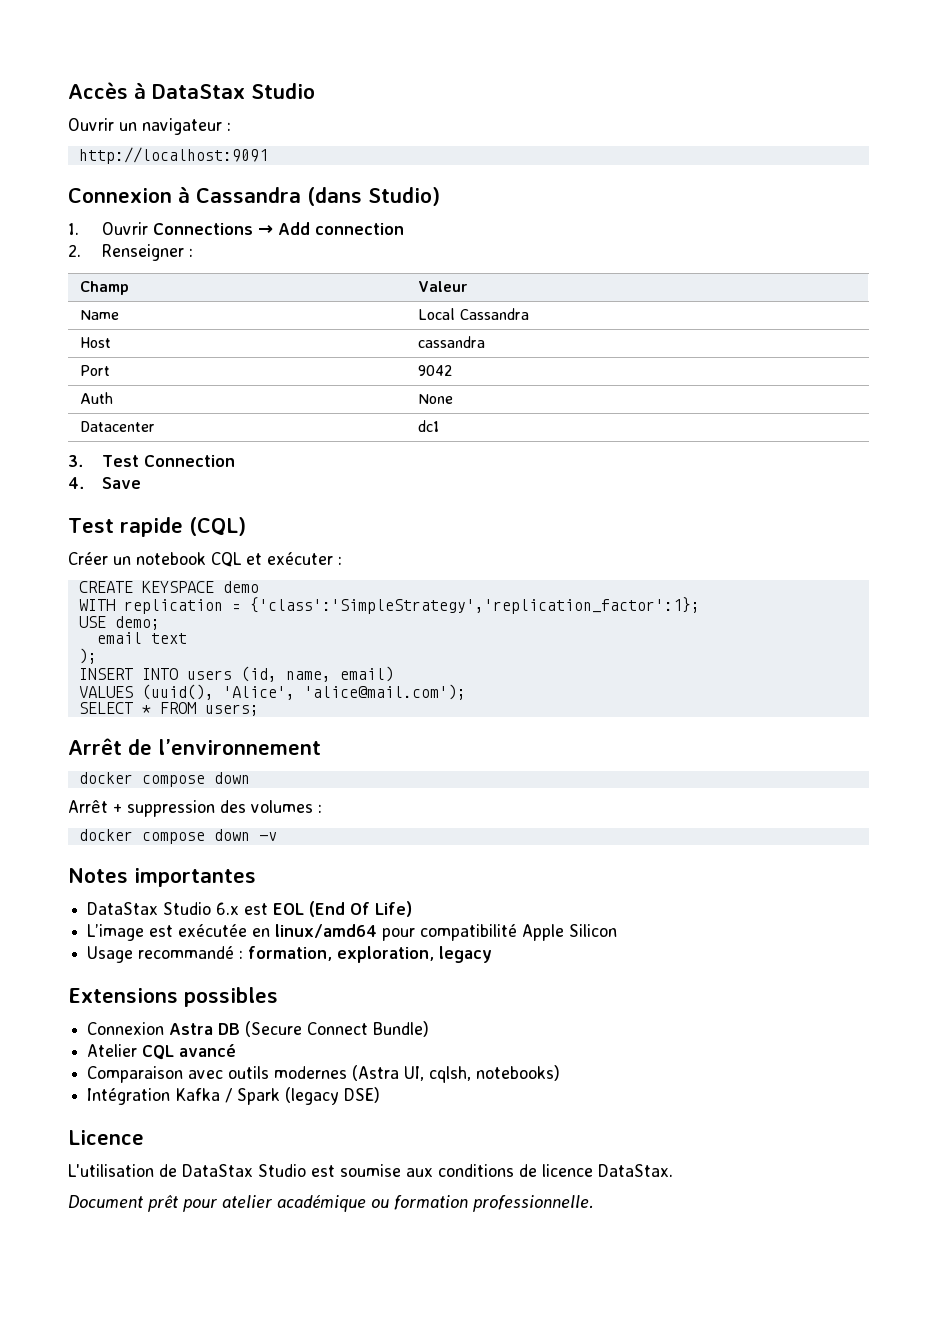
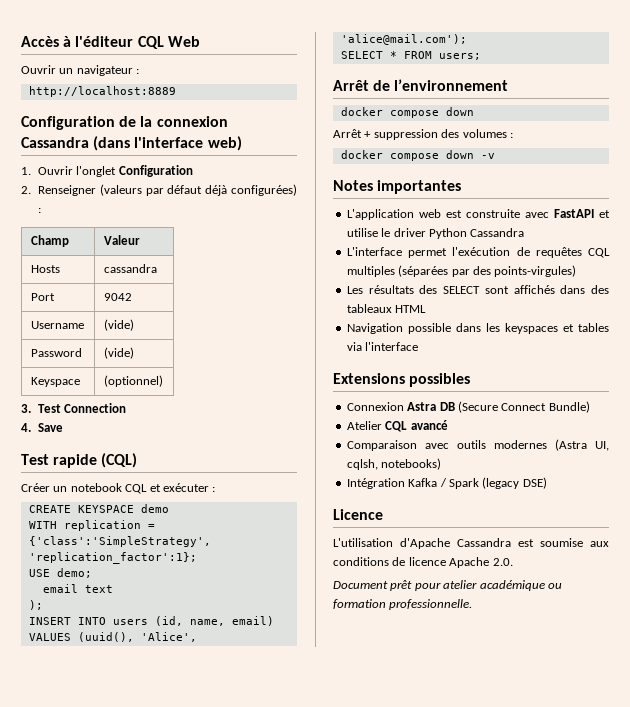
- Accès à DataStax Studio
+ Accès à l'éditeur CQL Web
- http://localhost:9091
- Connexion à Cassandra (dans Studio)
- 1. Ouvrir Connections → Add connection
- 2. Renseigner :
+ http://localhost:8889
+ Configuration de la connexion Cassandra (dans l'interface web)
+ 1. Ouvrir l'onglet Configuration
+ 2. Renseigner (valeurs par défaut déjà configurées) :
- Name | Local Cassandra
- Host | cassandra
+ Hosts | cassandra
- Auth | None
- Datacenter | dc1
+ Username | (vide)
+ Password | (vide)
+ Keyspace | (optionnel)
- DataStax Studio 6.x est EOL (End Of Life)
- L’image est exécutée en linux/amd64 pour compatibilité Apple Silicon
- Usage recommandé : formation, exploration, legacy
+ L'application web est construite avec FastAPI et utilise le driver Python Cassandra
+ L'interface permet l'exécution de requêtes CQL multiples (séparées par des points-virgules)
+ Les résultats des SELECT sont affichés dans des tableaux HTML
+ Navigation possible dans les keyspaces et tables via l'interface
- L'utilisation de DataStax Studio est soumise aux conditions de licence DataStax.
+ L'utilisation d'Apache Cassandra est soumise aux conditions de licence Apache 2.0.

